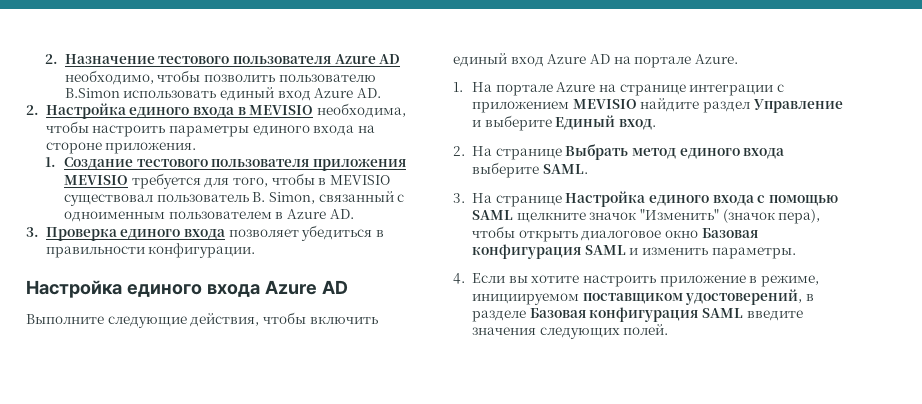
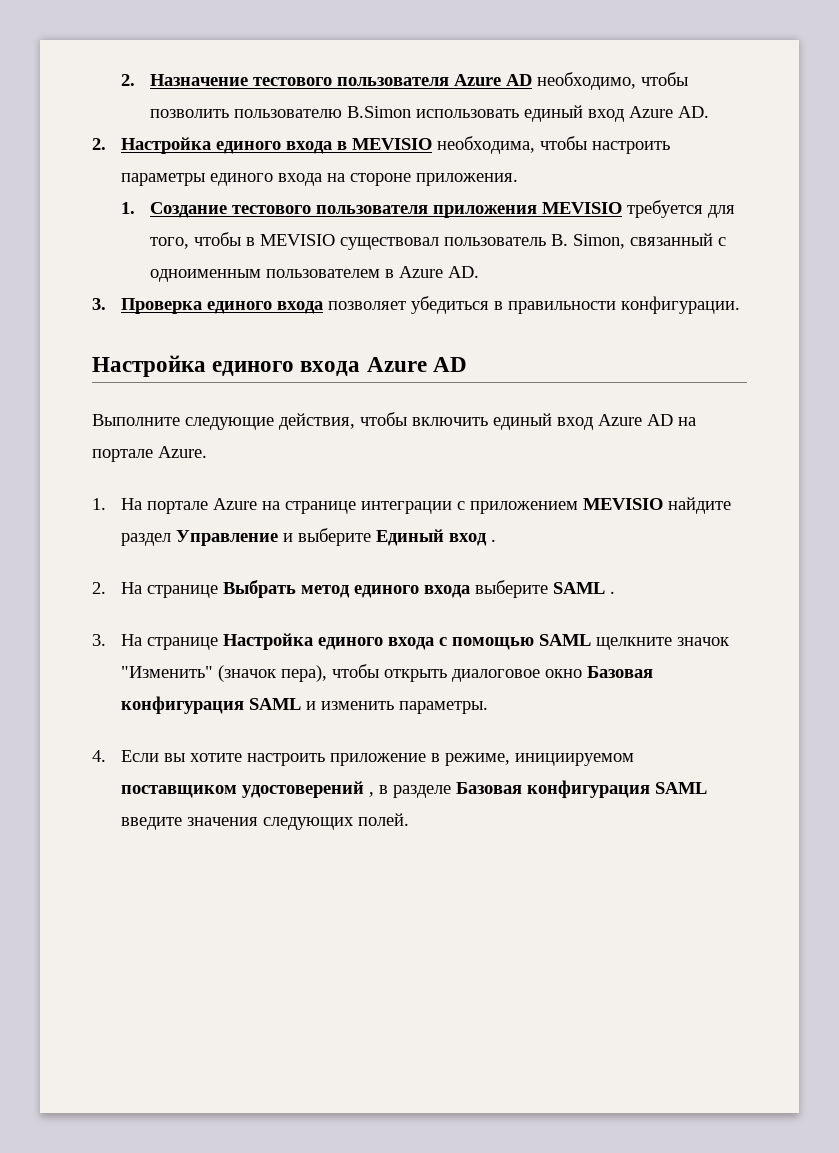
- 1. На портале Azure на странице интеграции с приложением MEVISIO найдите раздел Управление и выберите Единый вход.
+ 1. На портале Azure на странице интеграции с приложением MEVISIO найдите раздел Управление и выберите Единый вход .
- 2. На странице Выбрать метод единого входа выберите SAML.
+ 2. На странице Выбрать метод единого входа выберите SAML .
- 4. Если вы хотите настроить приложение в режиме, инициируемом поставщиком удостоверений, в разделе Базовая конфигурация SAML введите значения следующих полей.
+ 4. Если вы хотите настроить приложение в режиме, инициируемом поставщиком удостоверений , в разделе Базовая конфигурация SAML введите значения следующих полей.

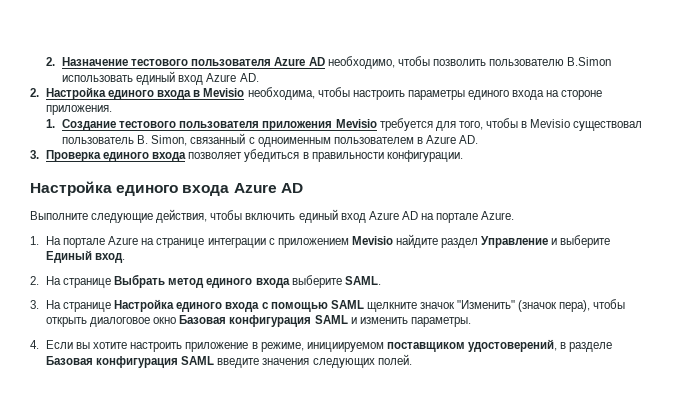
- 2. Настройка единого входа в MEVISIO необходима, чтобы настроить параметры единого входа на стороне приложения.
+ 2. Настройка единого входа в Mevisio необходима, чтобы настроить параметры единого входа на стороне приложения.
- 1. Создание тестового пользователя приложения MEVISIO требуется для того, чтобы в MEVISIO существовал пользователь B. Simon, связанный с одноименным пользователем в Azure AD.
+ 1. Создание тестового пользователя приложения Mevisio требуется для того, чтобы в Mevisio существовал пользователь B. Simon, связанный с одноименным пользователем в Azure AD.
- 1. На портале Azure на странице интеграции с приложением MEVISIO найдите раздел Управление и выберите Единый вход .
+ 1. На портале Azure на странице интеграции с приложением Mevisio найдите раздел Управление и выберите Единый вход.
- 2. На странице Выбрать метод единого входа выберите SAML .
+ 2. На странице Выбрать метод единого входа выберите SAML.
- 4. Если вы хотите настроить приложение в режиме, инициируемом поставщиком удостоверений , в разделе Базовая конфигурация SAML введите значения следующих полей.
+ 4. Если вы хотите настроить приложение в режиме, инициируемом поставщиком удостоверений, в разделе Базовая конфигурация SAML введите значения следующих полей.

